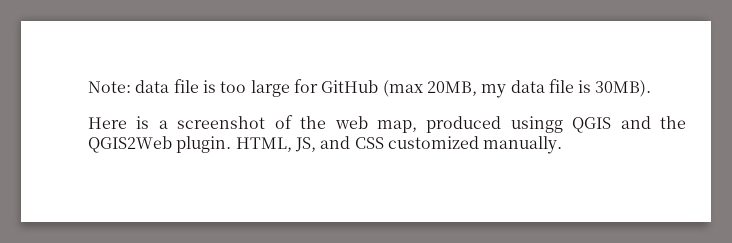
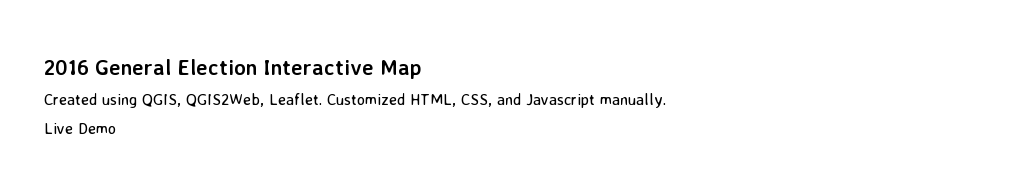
- Note: data file is too large for GitHub (max 20MB, my data file is 30MB).
- Here is a screenshot of the web map, produced usingg QGIS and the QGIS2Web plugin. HTML, JS, and CSS customized manually.
+ 2016 General Election Interactive Map
+ Created using QGIS, QGIS2Web, Leaflet. Customized HTML, CSS, and Javascript manually.
+ Live Demo

